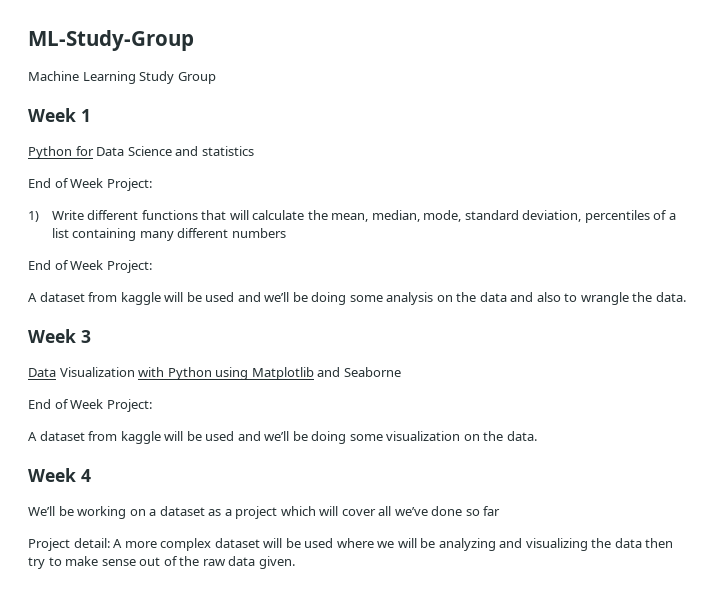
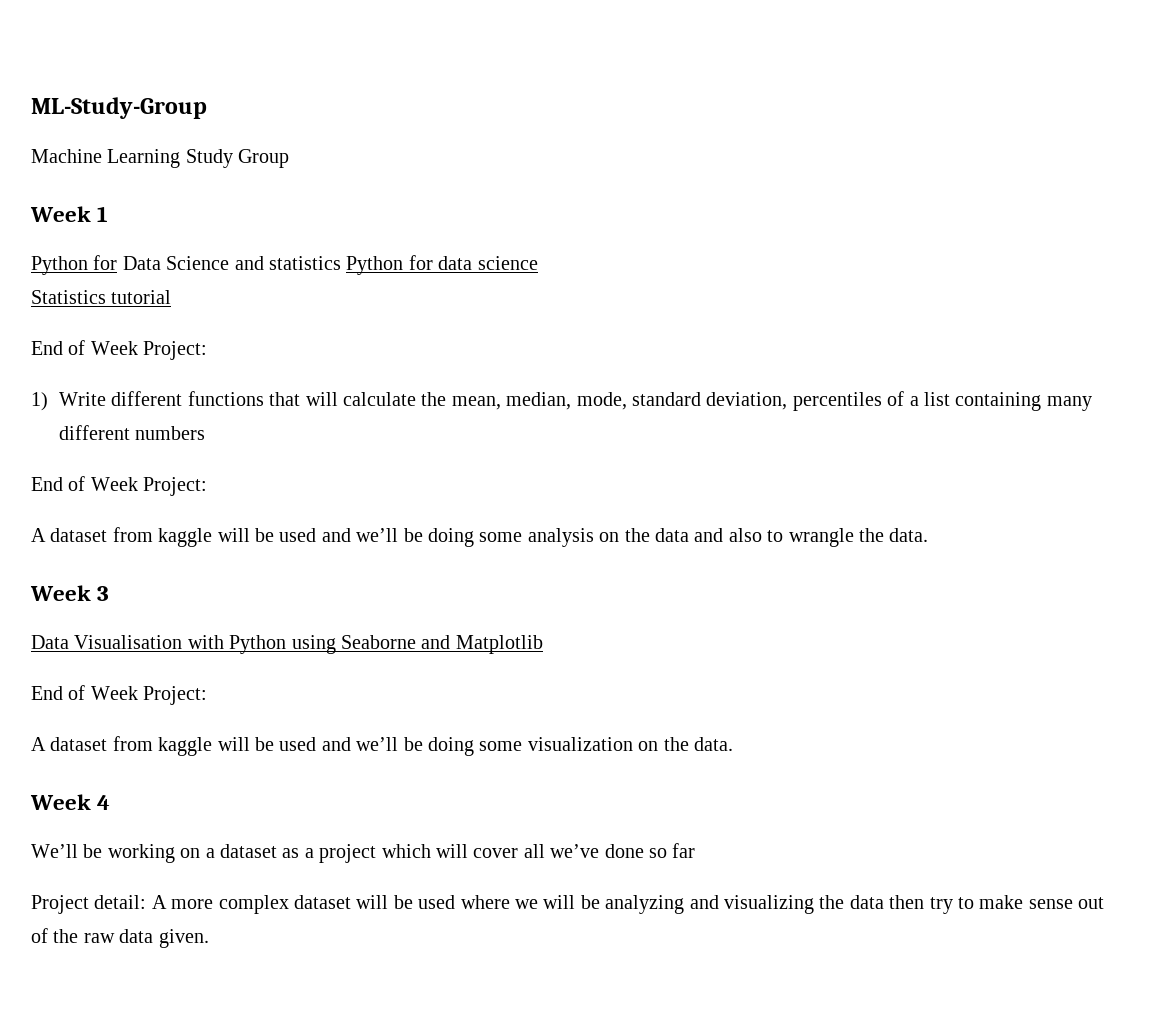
- Python for Data Science and statistics
+ Python for Data Science and statistics Python for data science
+ Statistics tutorial
- Data Visualization with Python using Matplotlib and Seaborne
+ Data Visualisation with Python using Seaborne and Matplotlib

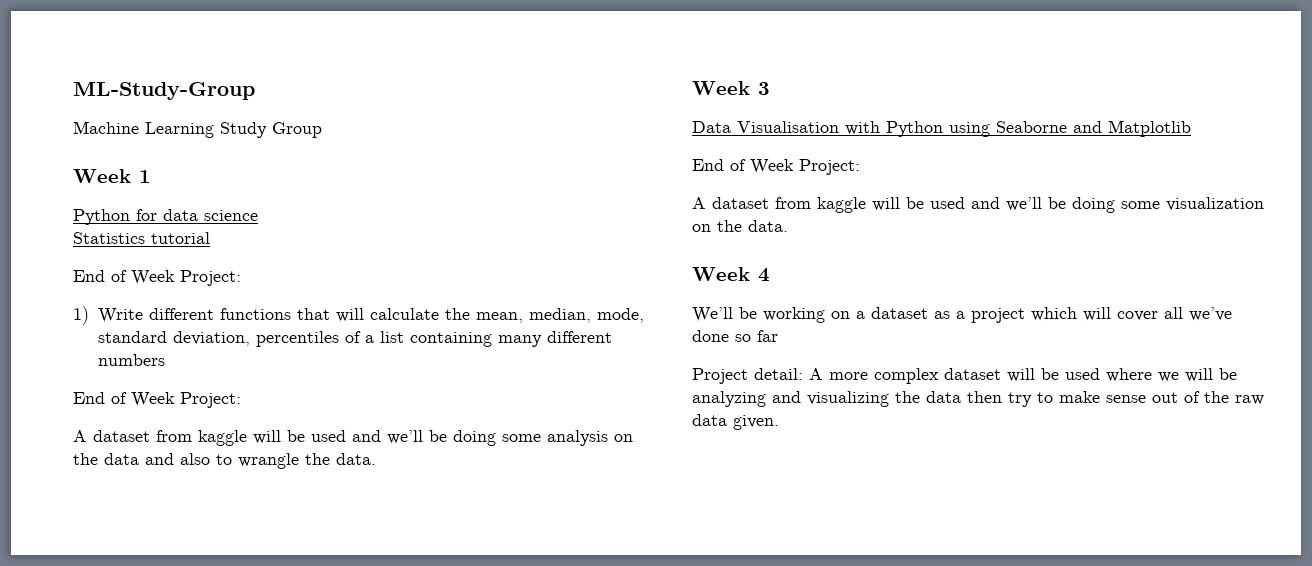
- Python for Data Science and statistics Python for data science
+ Python for data science

